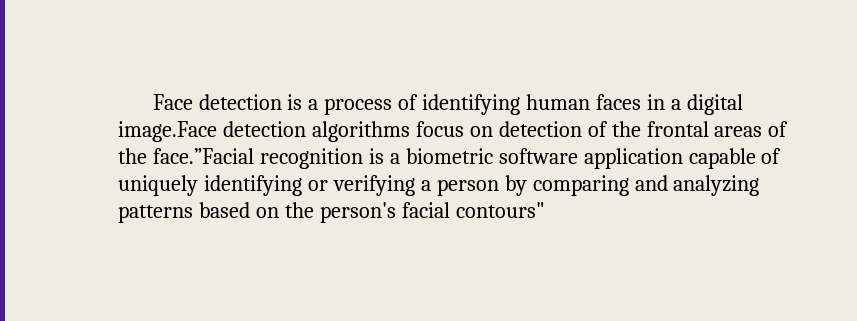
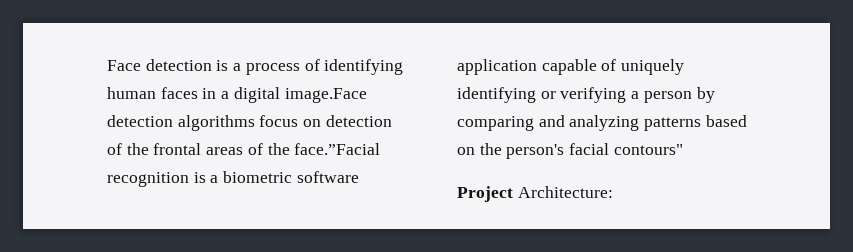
+ Project Architecture:

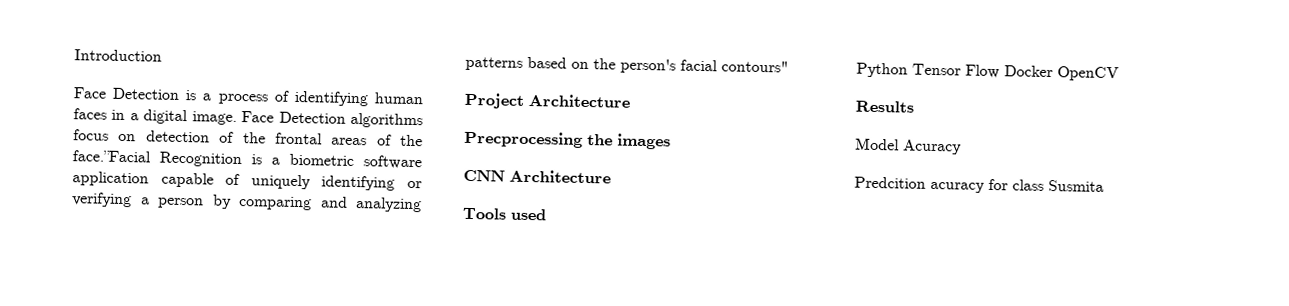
- Face detection is a process of identifying human faces in a digital image.Face detection algorithms focus on detection of the frontal areas of the face.”Facial recognition is a biometric software application capable of uniquely identifying or verifying a person by comparing and analyzing patterns based on the person's facial contours"
+ Introduction
+ Face Detection is a process of identifying human faces in a digital image. Face Detection algorithms focus on detection of the frontal areas of the face.”Facial Recognition is a biometric software application capable of uniquely identifying or verifying a person by comparing and analyzing patterns based on the person's facial contours"
- Project Architecture:
+ Project Architecture
+ Precprocessing the images
+ CNN Architecture
+ Tools used
+ Python Tensor Flow Docker OpenCV
+ Results
+ Model Acuracy
+ Predcition acuracy for class Susmita

